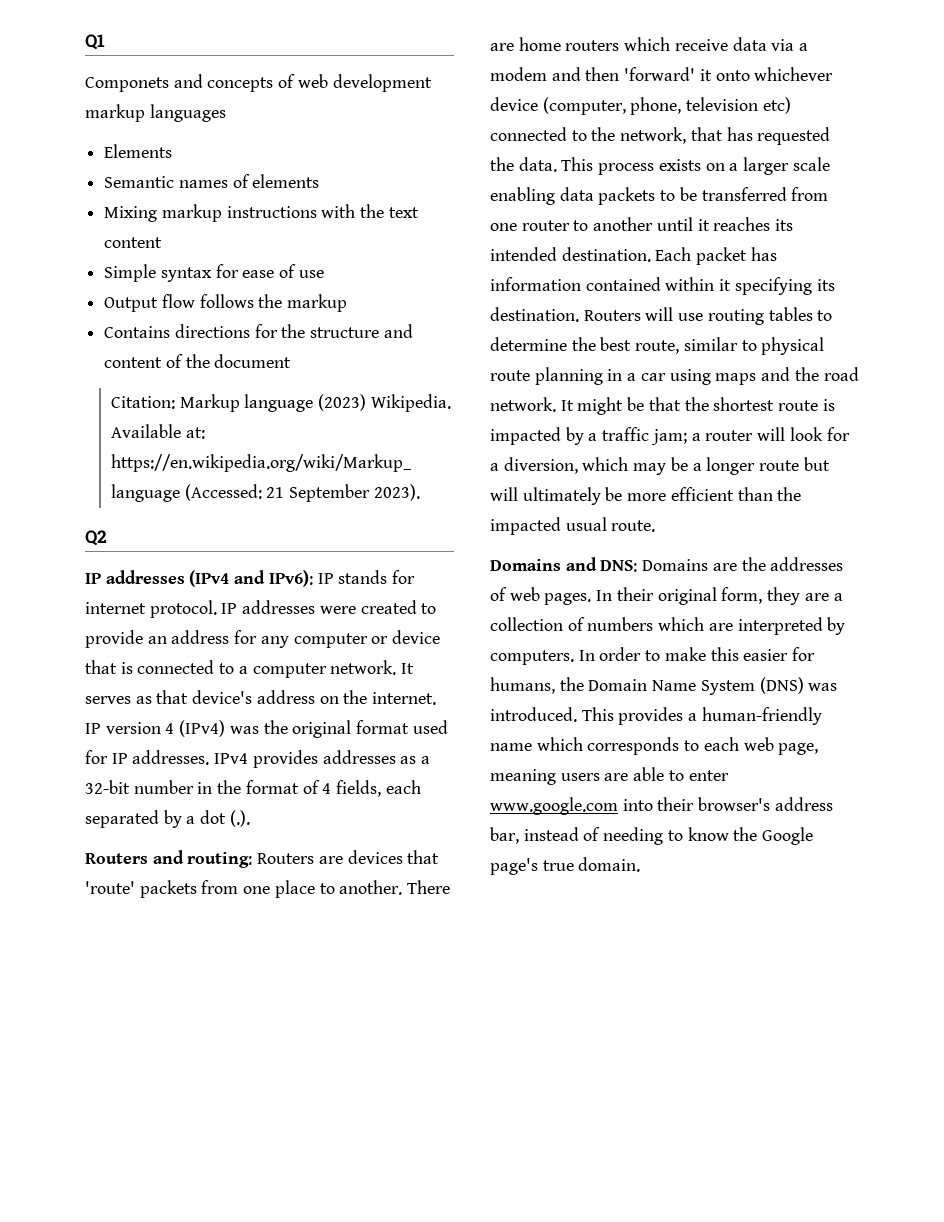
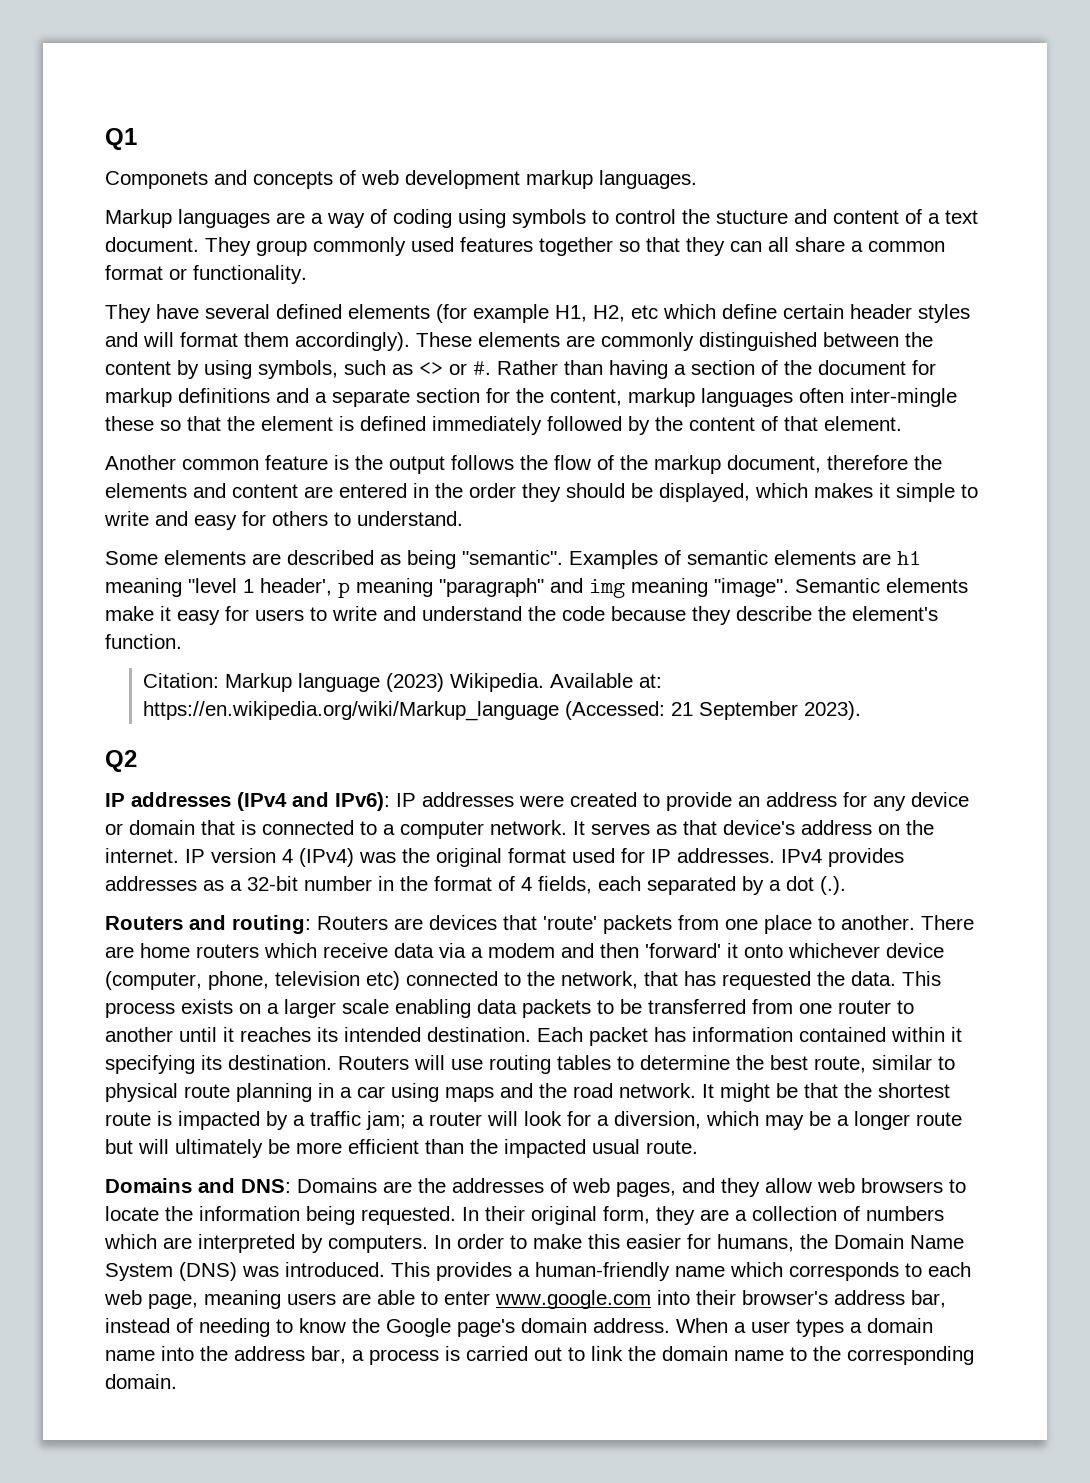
- Componets and concepts of web development markup languages
- Elements
- Semantic names of elements
- Mixing markup instructions with the text content
- Simple syntax for ease of use
- Output flow follows the markup
- Contains directions for the structure and content of the document
+ Componets and concepts of web development markup languages.
+ Markup languages are a way of coding using symbols to control the stucture and content of a text document. They group commonly used features together so that they can all share a common format or functionality.
+ They have several defined elements (for example H1, H2, etc which define certain header styles and will format them accordingly). These elements are commonly distinguished between the content by using symbols, such as <> or #. Rather than having a section of the document for markup definitions and a separate section for the content, markup languages often inter-mingle these so that the element is defined immediately followed by the content of that element.
+ Another common feature is the output follows the flow of the markup document, therefore the elements and content are entered in the order they should be displayed, which makes it simple to write and easy for others to understand.
+ Some elements are described as being "semantic". Examples of semantic elements are h1 meaning "level 1 header', p meaning "paragraph" and img meaning "image". Semantic elements make it easy for users to write and understand the code because they describe the element's function.
- IP addresses (IPv4 and IPv6): IP stands for internet protocol. IP addresses were created to provide an address for any computer or device that is connected to a computer network.
+ IP addresses (IPv4 and IPv6): IP addresses were created to provide an address for any device or domain that is connected to a computer network.
- Domains and DNS: Domains are the addresses of web pages.
+ Domains and DNS: Domains are the addresses of web pages, and they allow web browsers to locate the information being requested.
- This provides a human-friendly name which corresponds to each web page, meaning users are able to enter www.google.com into their browser's address bar, instead of needing to know the Google page's true domain.
+ This provides a human-friendly name which corresponds to each web page, meaning users are able to enter www.google.com into their browser's address bar, instead of needing to know the Google page's domain address. When a user types a domain name into the address bar, a process is carried out to link the domain name to the corresponding domain.

